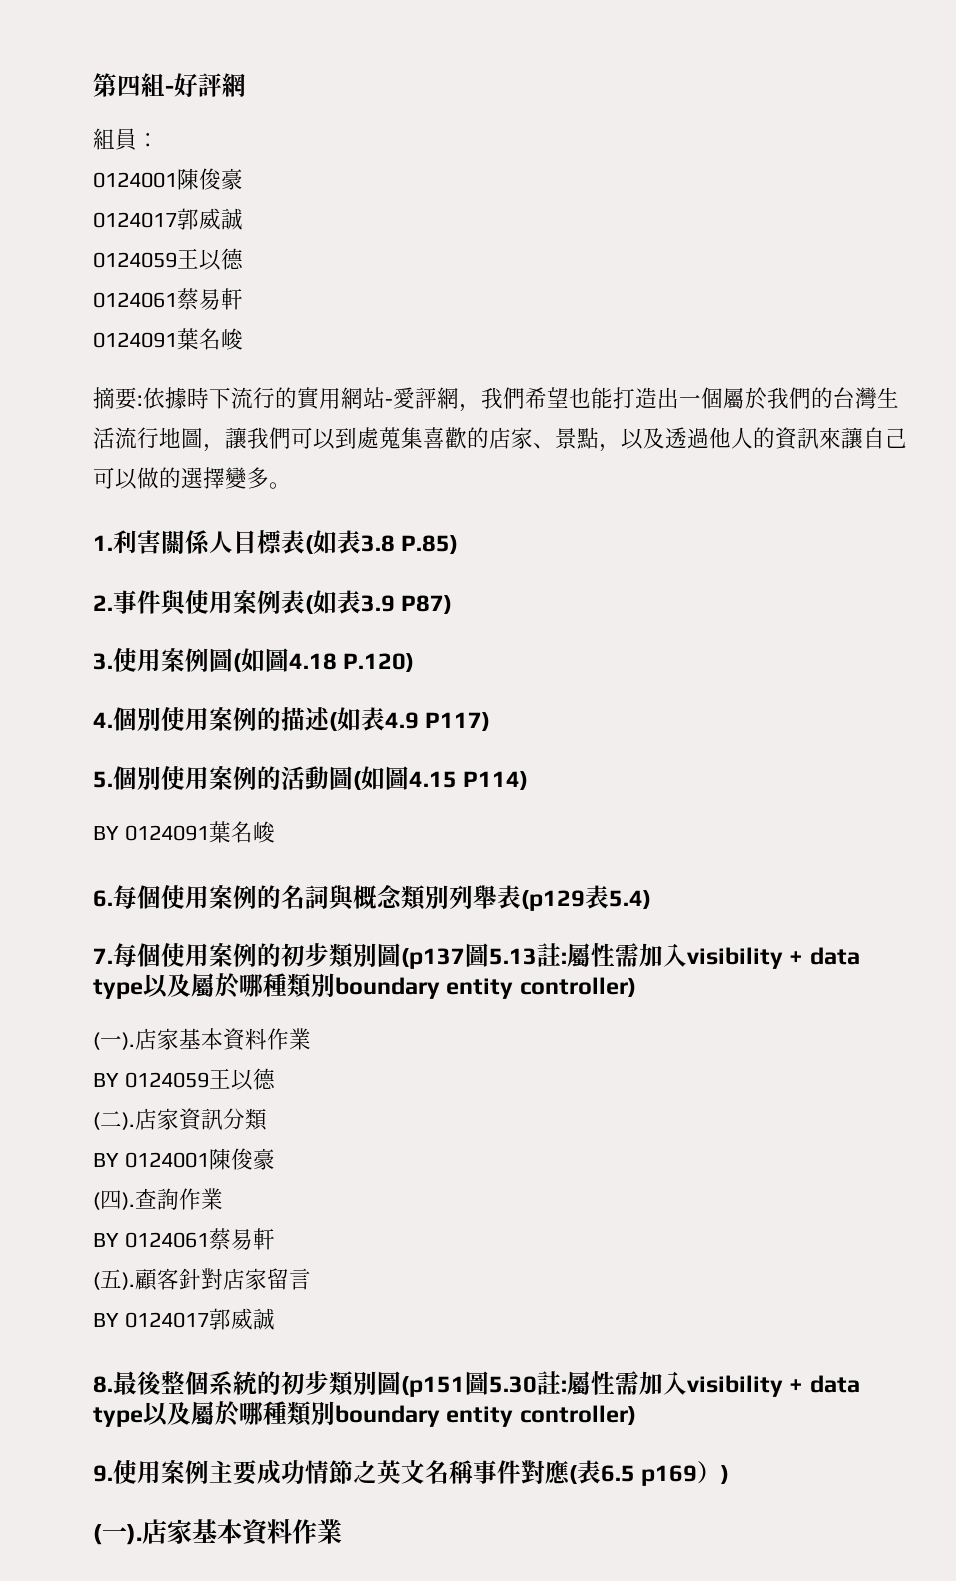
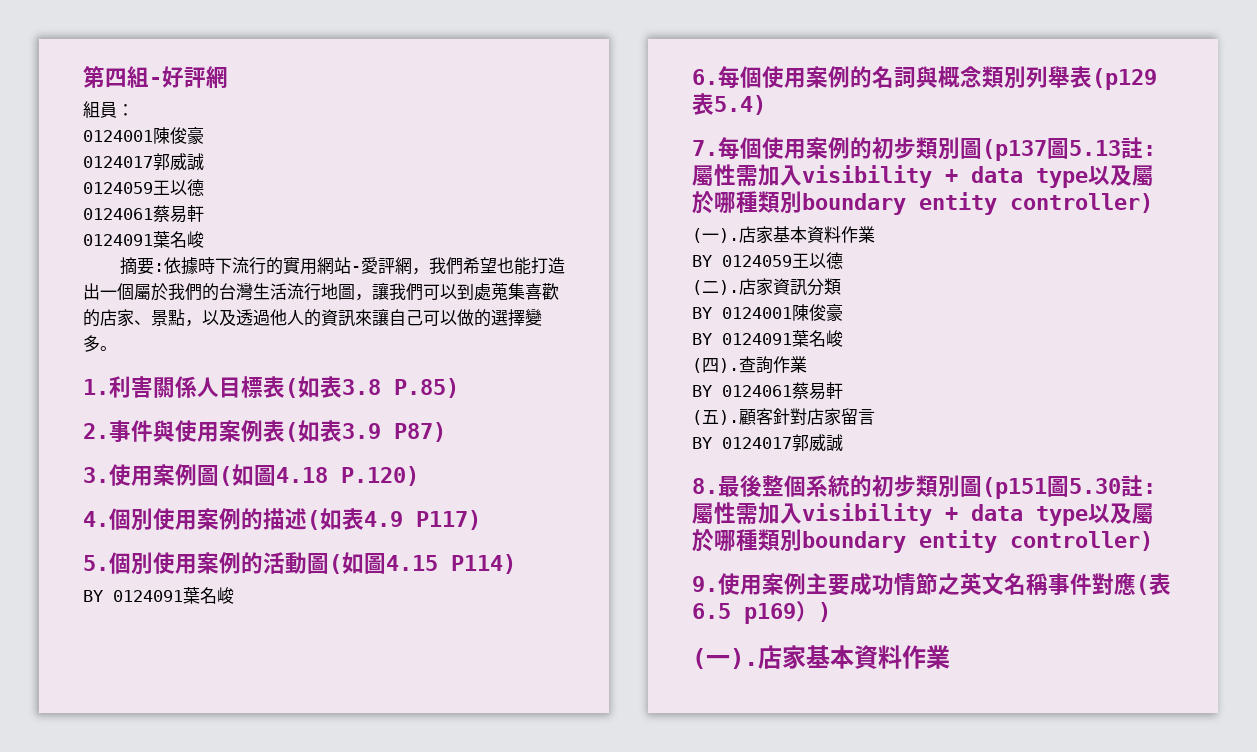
  BY 0124001陳俊豪
+ BY 0124091葉名峻

